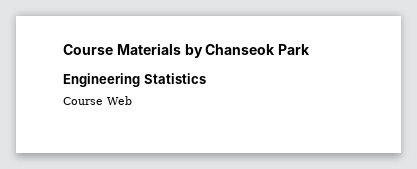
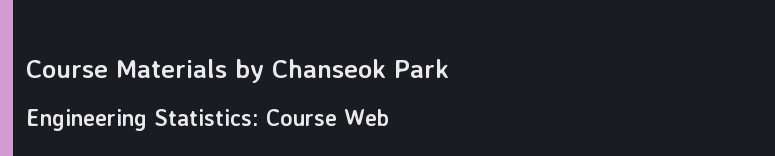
- Engineering Statistics
- Course Web
+ Engineering Statistics: Course Web

